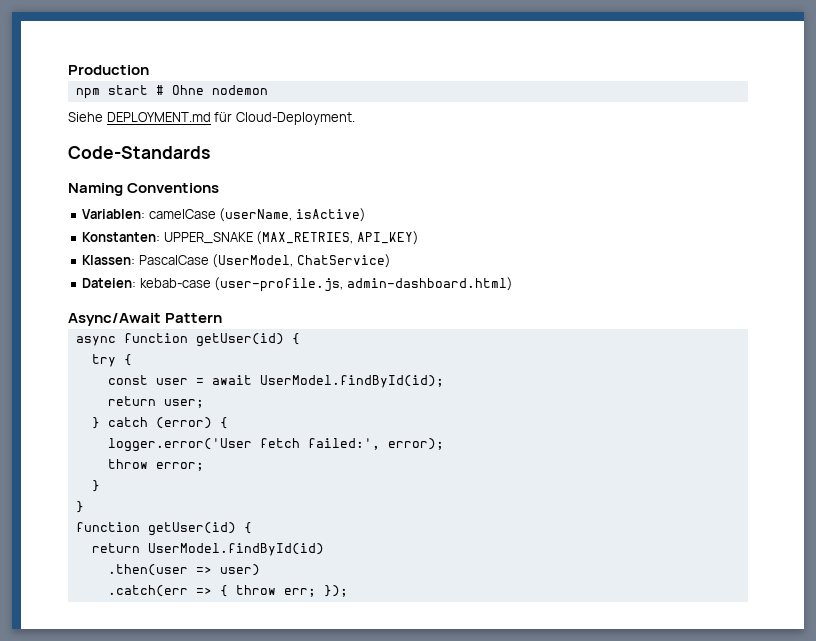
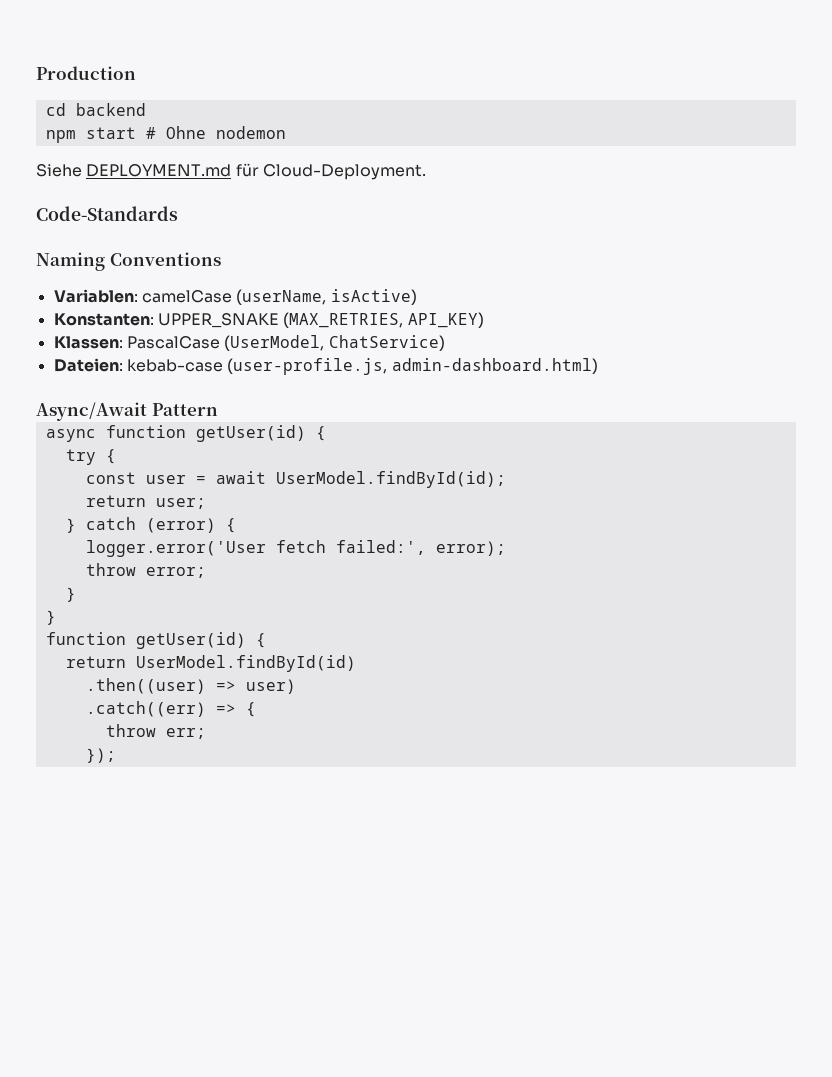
+ cd backend
- .then(user => user)
+ .then((user) => user)
- .catch(err => { throw err; });
+ .catch((err) => {
+ throw err;
+ });

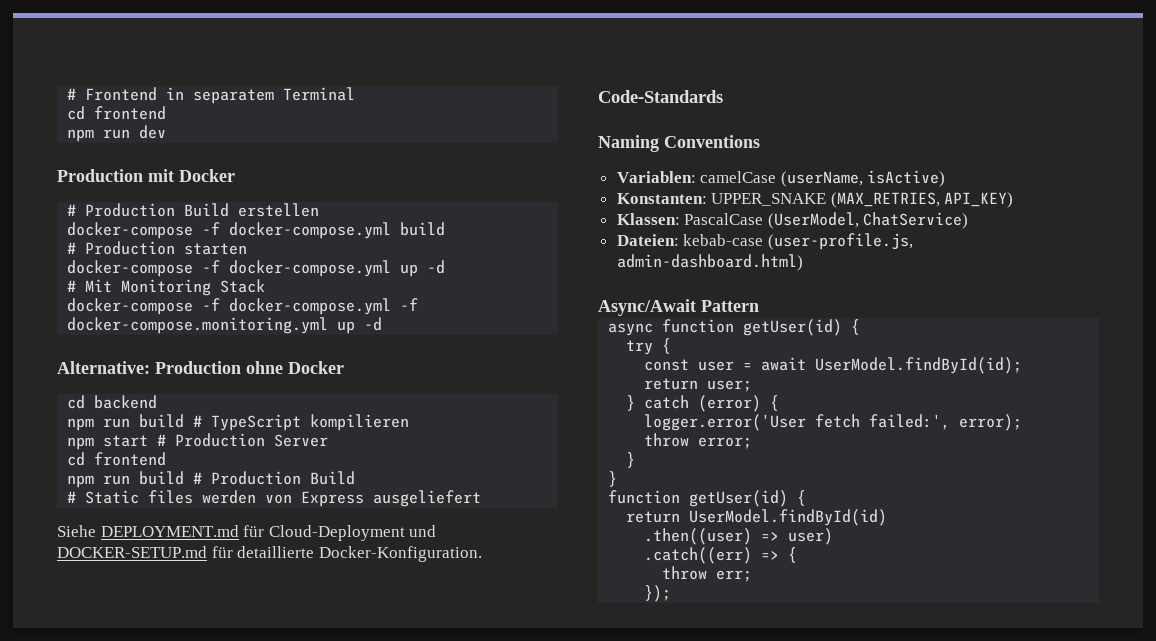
- Production
+ # Frontend in separatem Terminal
+ cd frontend
+ npm run dev
+ Production mit Docker
+ # Production Build erstellen
+ docker-compose -f docker-compose.yml build
+ # Production starten
+ docker-compose -f docker-compose.yml up -d
+ # Mit Monitoring Stack
+ docker-compose -f docker-compose.yml -f docker-compose.monitoring.yml up -d
+ Alternative: Production ohne Docker
  cd backend
- npm start # Ohne nodemon
- Siehe DEPLOYMENT.md für Cloud-Deployment.
+ npm run build # TypeScript kompilieren
+ npm start # Production Server
+ cd frontend
+ npm run build # Production Build
+ # Static files werden von Express ausgeliefert
+ Siehe DEPLOYMENT.md für Cloud-Deployment und DOCKER-SETUP.md für detaillierte Docker-Konfiguration.

